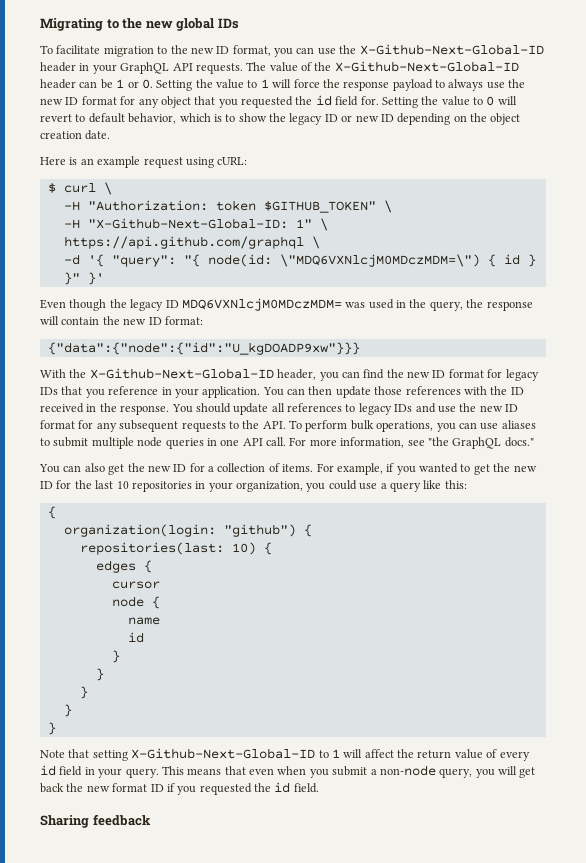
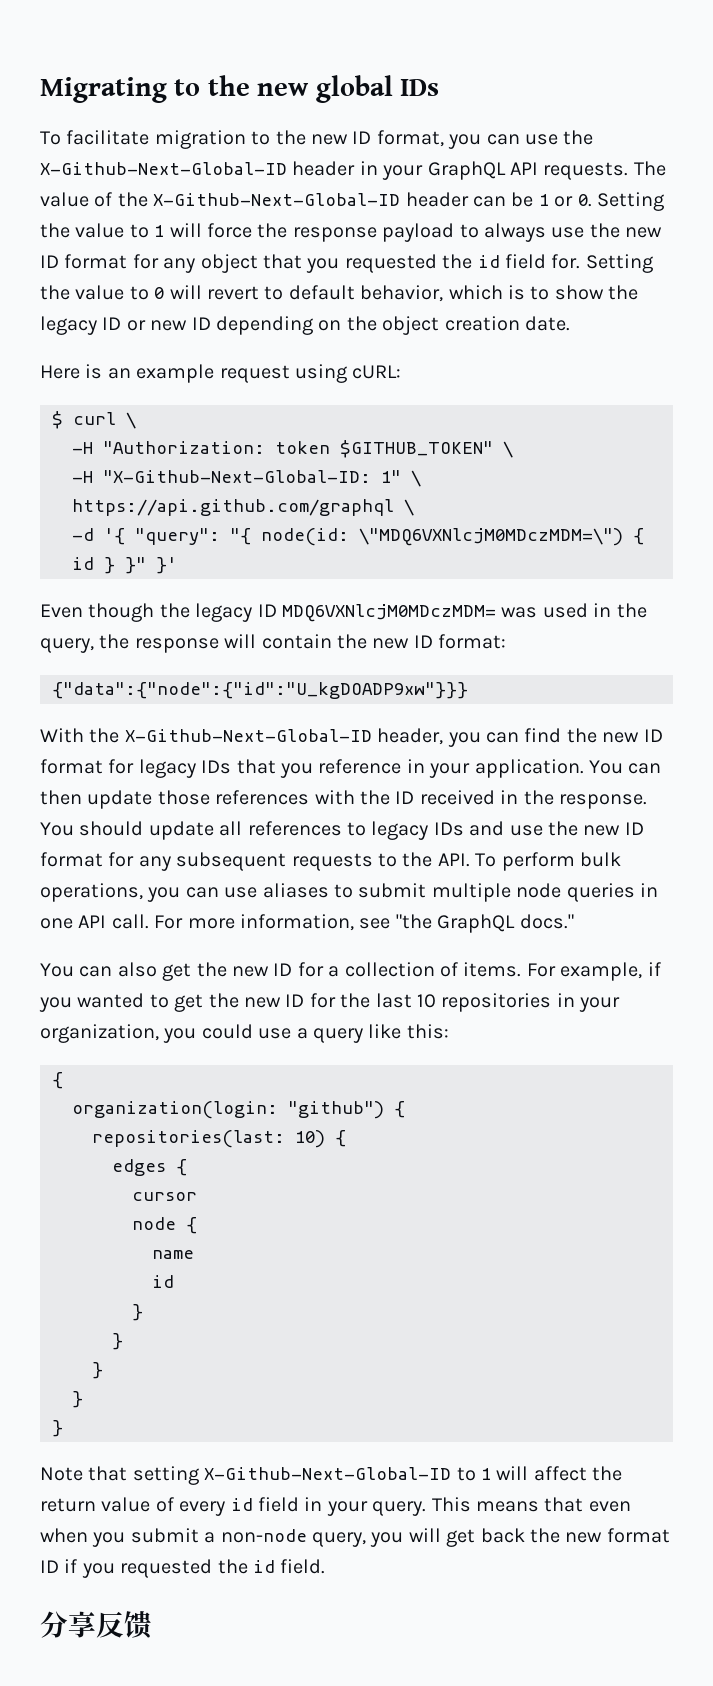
- Sharing feedback
+ 分享反馈

